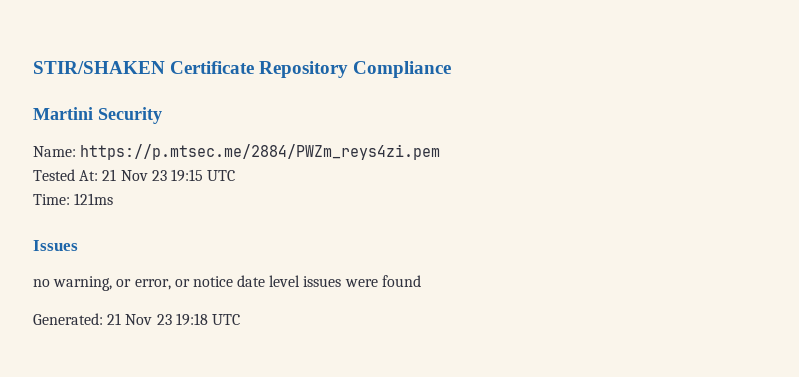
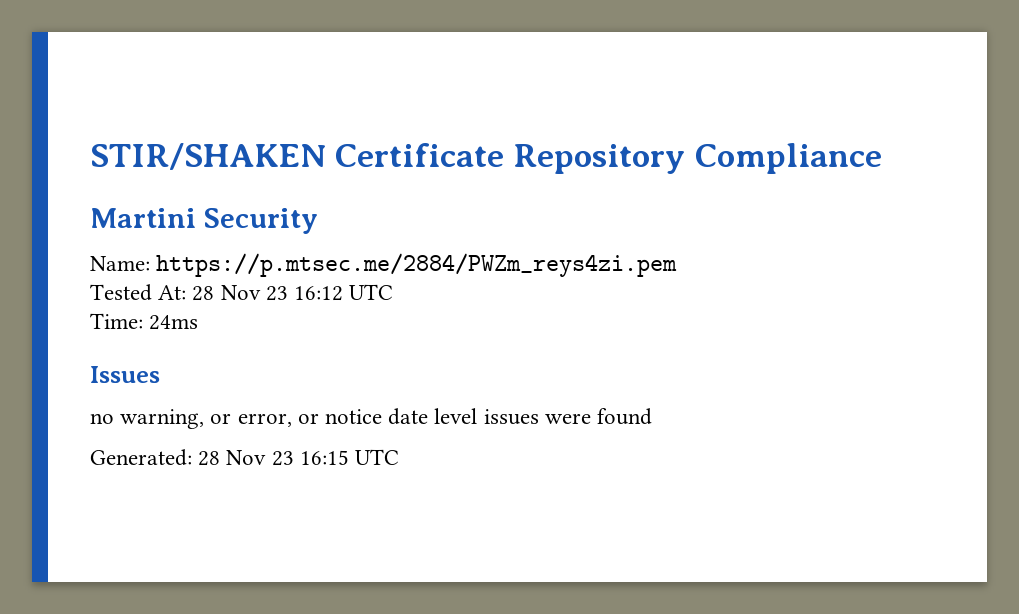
- Tested At: 21 Nov 23 19:15 UTC
+ Tested At: 28 Nov 23 16:12 UTC
- Time: 121ms
+ Time: 24ms
- Generated: 21 Nov 23 19:18 UTC
+ Generated: 28 Nov 23 16:15 UTC

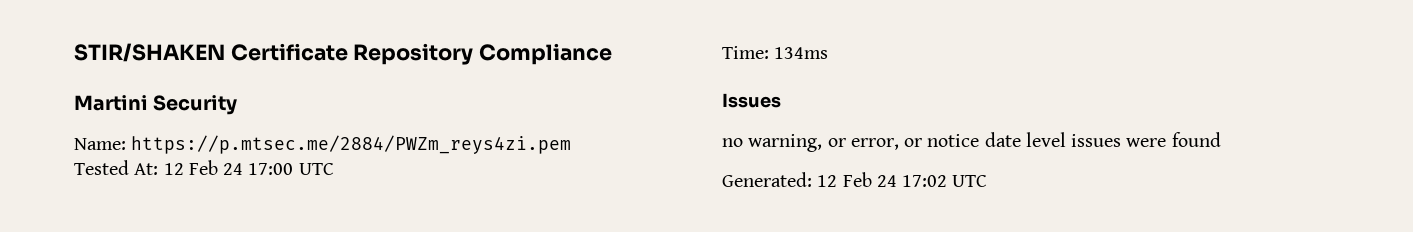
- Tested At: 28 Nov 23 16:12 UTC
+ Tested At: 12 Feb 24 17:00 UTC
- Time: 24ms
+ Time: 134ms
- Generated: 28 Nov 23 16:15 UTC
+ Generated: 12 Feb 24 17:02 UTC

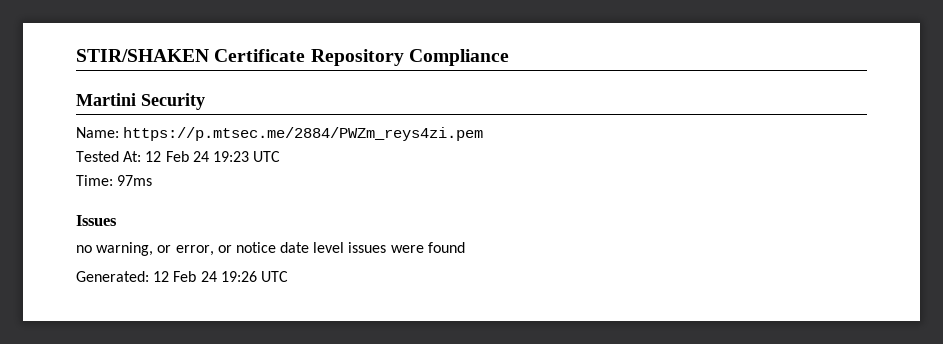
- Tested At: 12 Feb 24 17:00 UTC
+ Tested At: 12 Feb 24 19:23 UTC
- Time: 134ms
+ Time: 97ms
- Generated: 12 Feb 24 17:02 UTC
+ Generated: 12 Feb 24 19:26 UTC

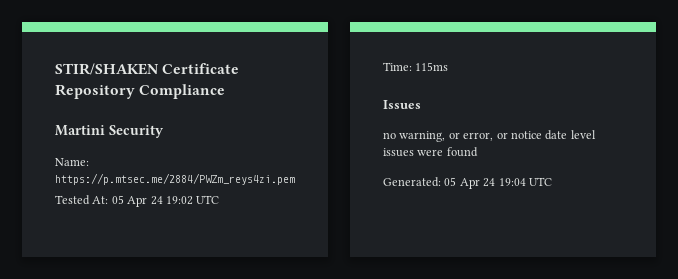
- Tested At: 12 Feb 24 19:23 UTC
+ Tested At: 05 Apr 24 19:02 UTC
- Time: 97ms
+ Time: 115ms
- Generated: 12 Feb 24 19:26 UTC
+ Generated: 05 Apr 24 19:04 UTC

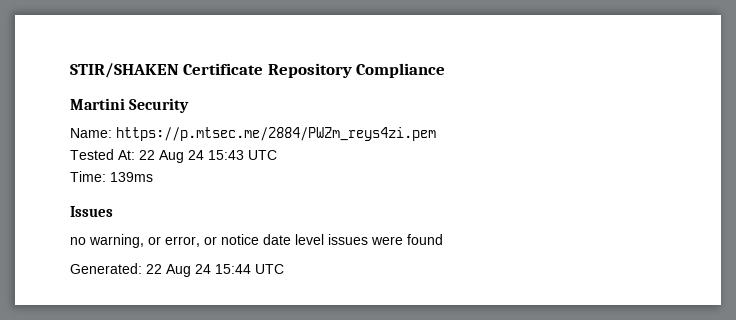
- Tested At: 05 Apr 24 19:02 UTC
+ Tested At: 22 Aug 24 15:43 UTC
- Time: 115ms
+ Time: 139ms
- Generated: 05 Apr 24 19:04 UTC
+ Generated: 22 Aug 24 15:44 UTC

